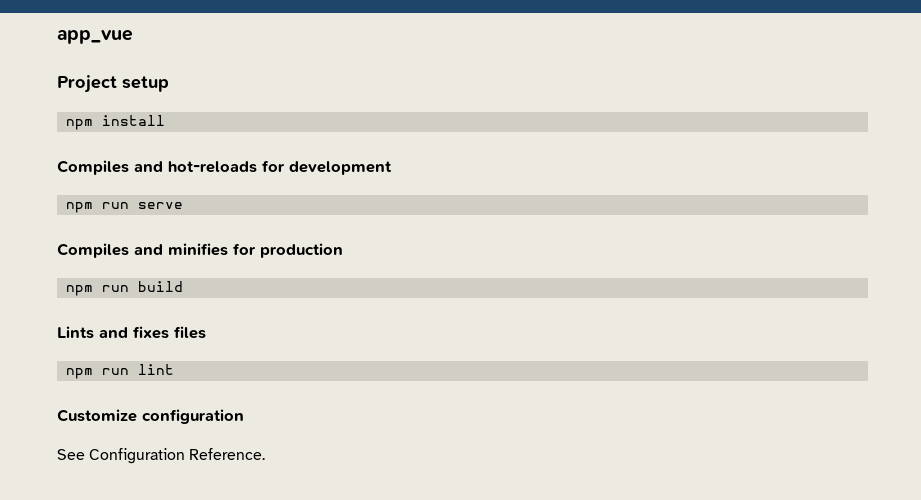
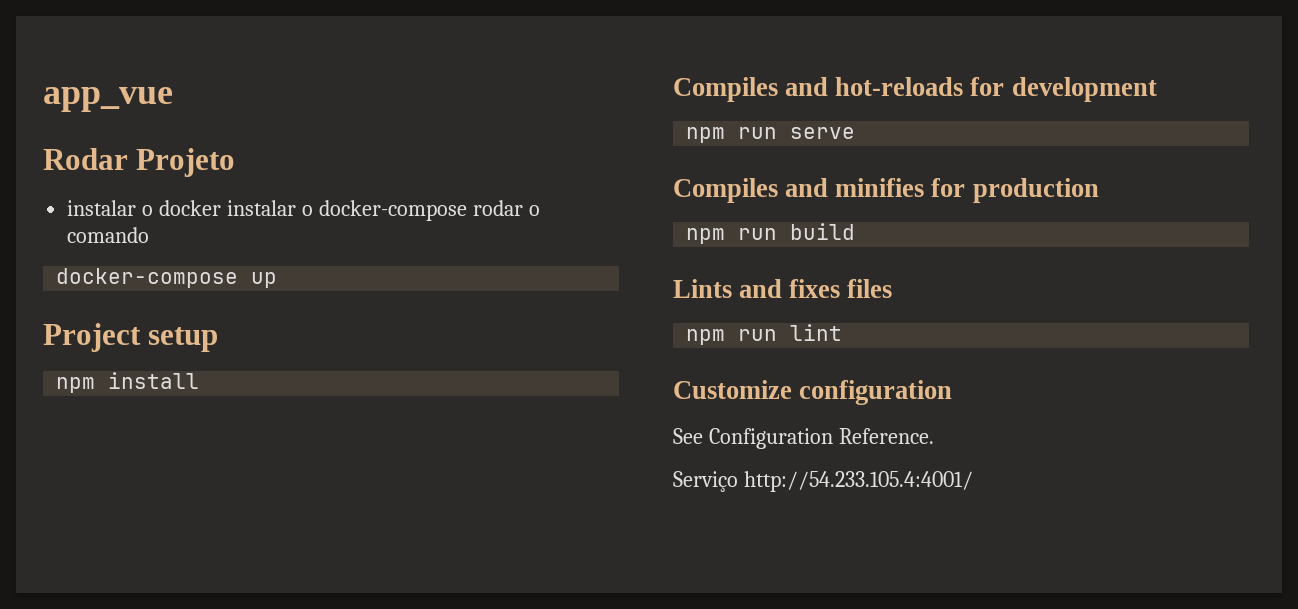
+ Rodar Projeto
+ instalar o docker instalar o docker-compose rodar o comando
+ docker-compose up
+ Serviço http://54.233.105.4:4001/

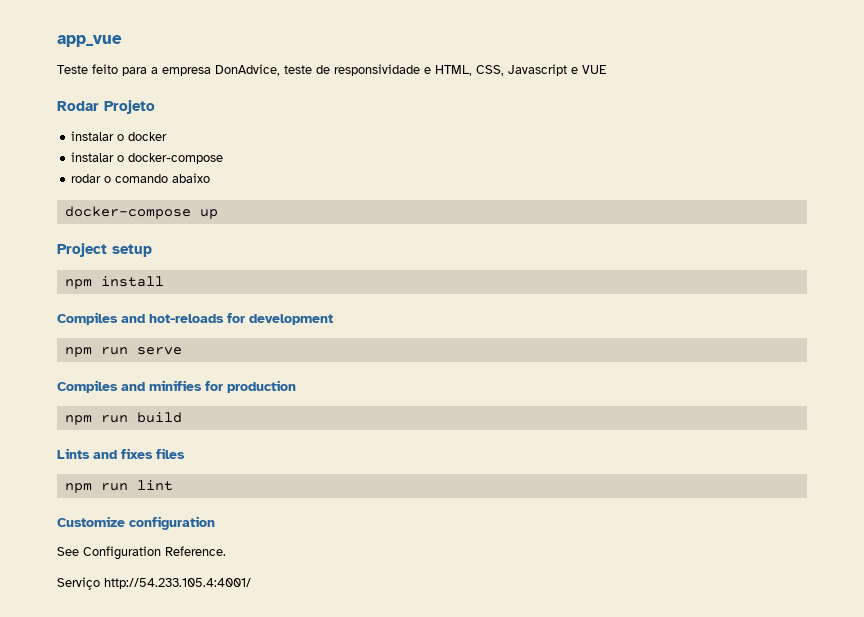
+ Teste feito para a empresa DonAdvice, teste de responsividade e HTML, CSS, Javascript e VUE
- instalar o docker instalar o docker-compose rodar o comando
+ instalar o docker
+ instalar o docker-compose
+ rodar o comando abaixo

